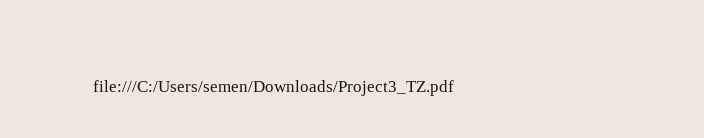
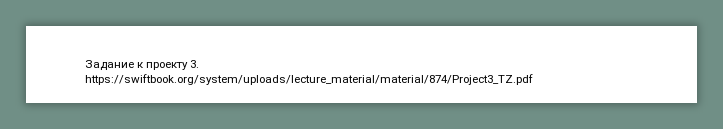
- file:///C:/Users/semen/Downloads/Project3_TZ.pdf
+ Задание к проекту 3. https://swiftbook.org/system/uploads/lecture_material/material/874/Project3_TZ.pdf

